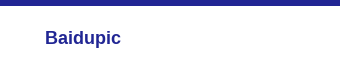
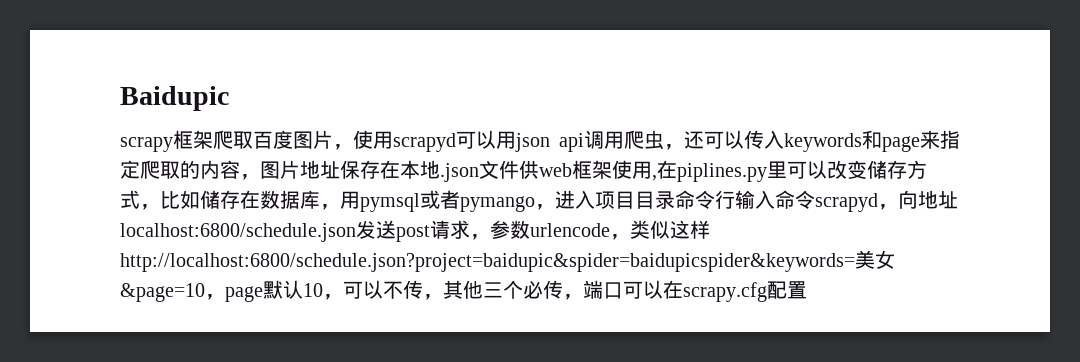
+ scrapy框架爬取百度图片，使用scrapyd可以用json api调用爬虫，还可以传入keywords和page来指定爬取的内容，图片地址保存在本地.json文件供web框架使用,在piplines.py里可以改变储存方式，比如储存在数据库，用pymsql或者pymango，进入项目目录命令行输入命令scrapyd，向地址localhost:6800/schedule.json发送post请求，参数urlencode，类似这样http://localhost:6800/schedule.json?project=baidupic&spider=baidupicspider&keywords=美女&page=10，page默认10，可以不传，其他三个必传，端口可以在scrapy.cfg配置

